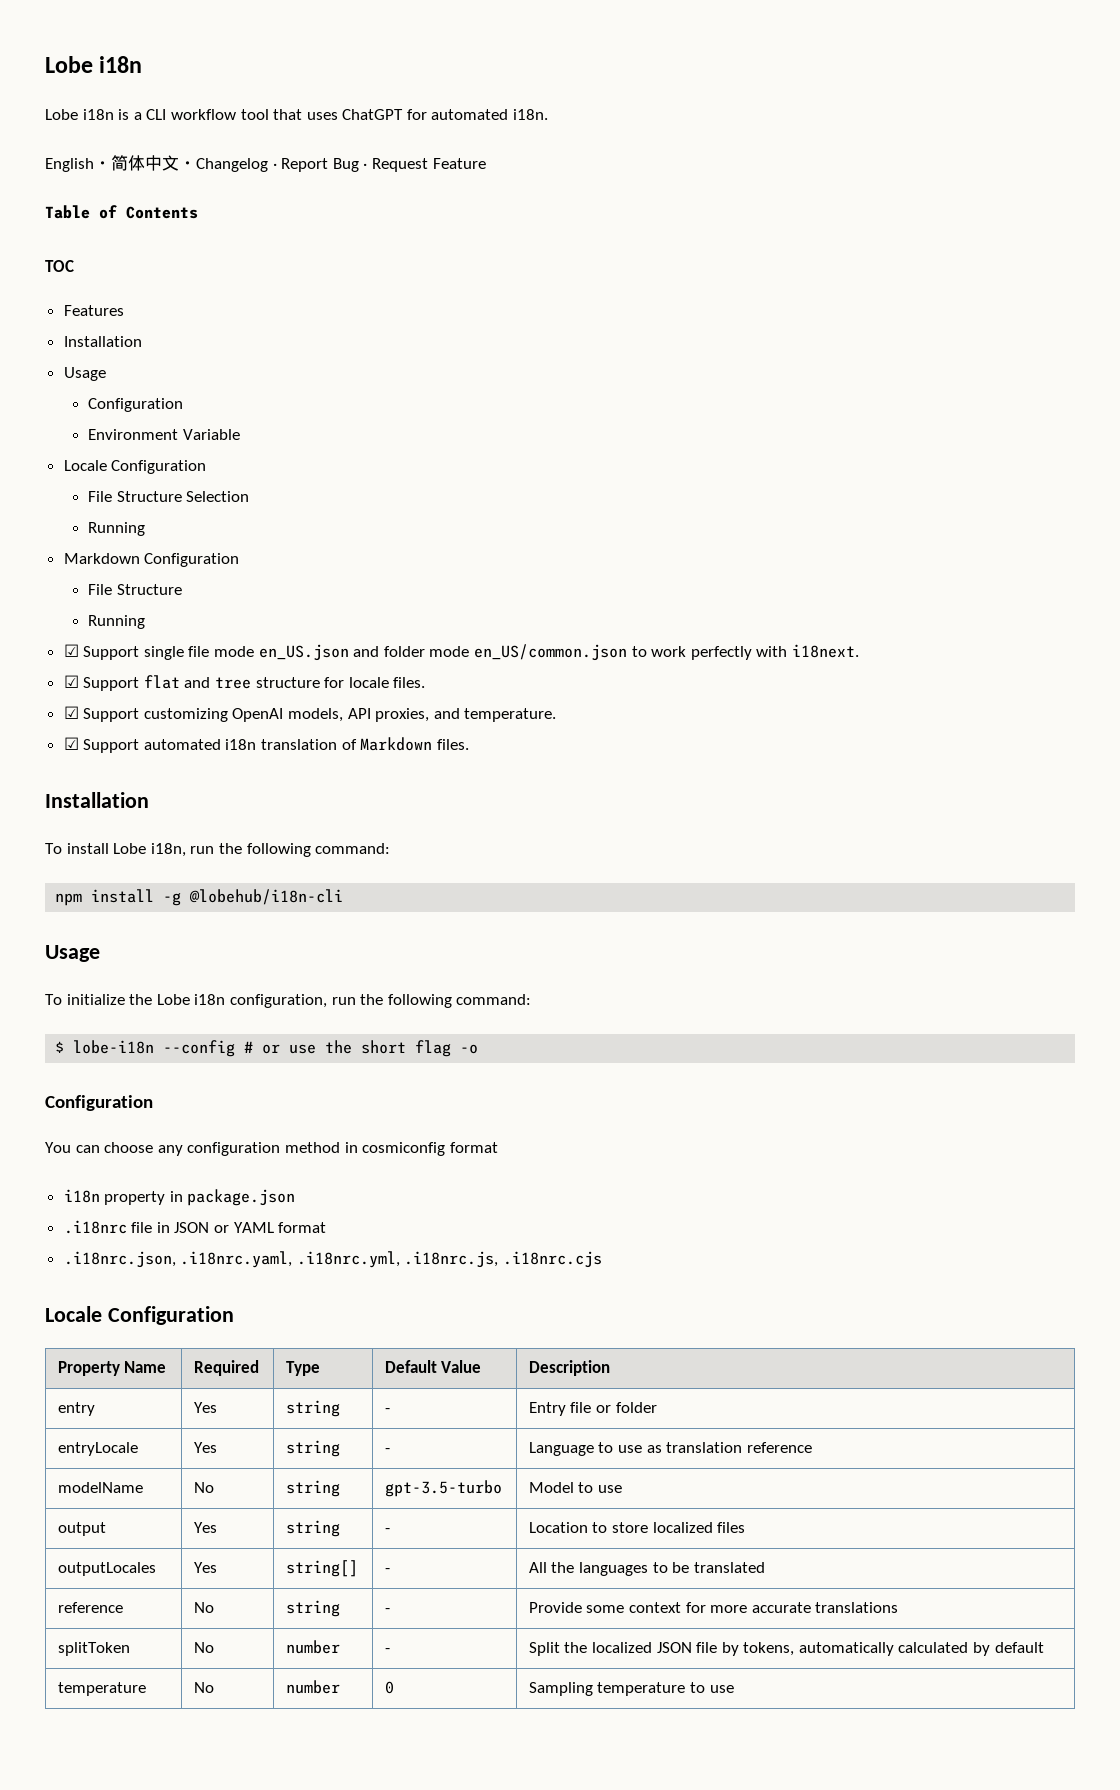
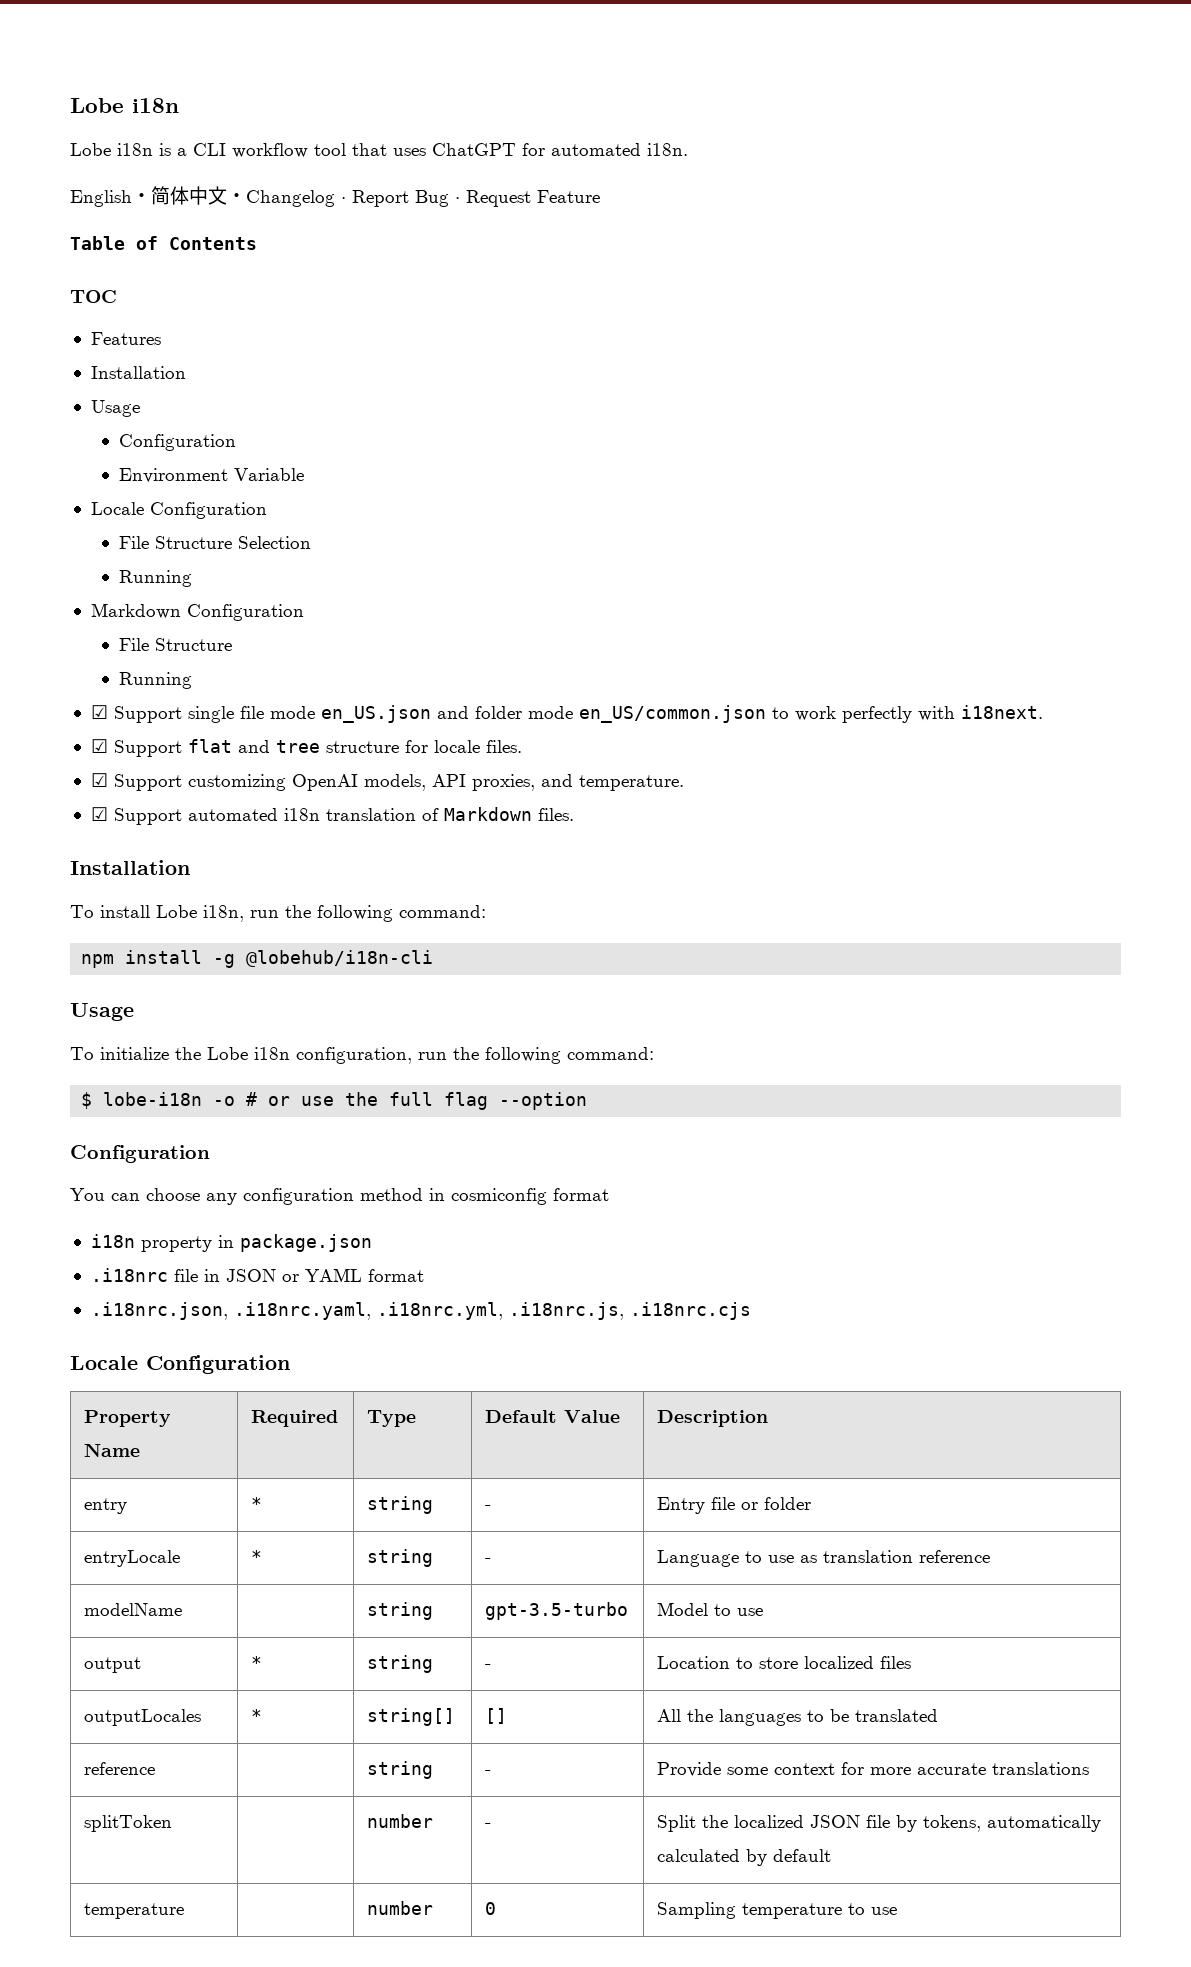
- $ lobe-i18n --config # or use the short flag -o
+ $ lobe-i18n -o # or use the full flag --option
- entry | Yes | string | - | Entry file or folder
+ entry | * | string | - | Entry file or folder
- entryLocale | Yes | string | - | Language to use as translation reference
+ entryLocale | * | string | - | Language to use as translation reference
- modelName | No | string | gpt-3.5-turbo | Model to use
+ modelName | | string | gpt-3.5-turbo | Model to use
- output | Yes | string | - | Location to store localized files
+ output | * | string | - | Location to store localized files
- outputLocales | Yes | string[] | - | All the languages to be translated
+ outputLocales | * | string[] | [] | All the languages to be translated
- reference | No | string | - | Provide some context for more accurate translations
+ reference | | string | - | Provide some context for more accurate translations
- splitToken | No | number | - | Split the localized JSON file by tokens, automatically calculated by default
+ splitToken | | number | - | Split the localized JSON file by tokens, automatically calculated by default
- temperature | No | number | 0 | Sampling temperature to use
+ temperature | | number | 0 | Sampling temperature to use

